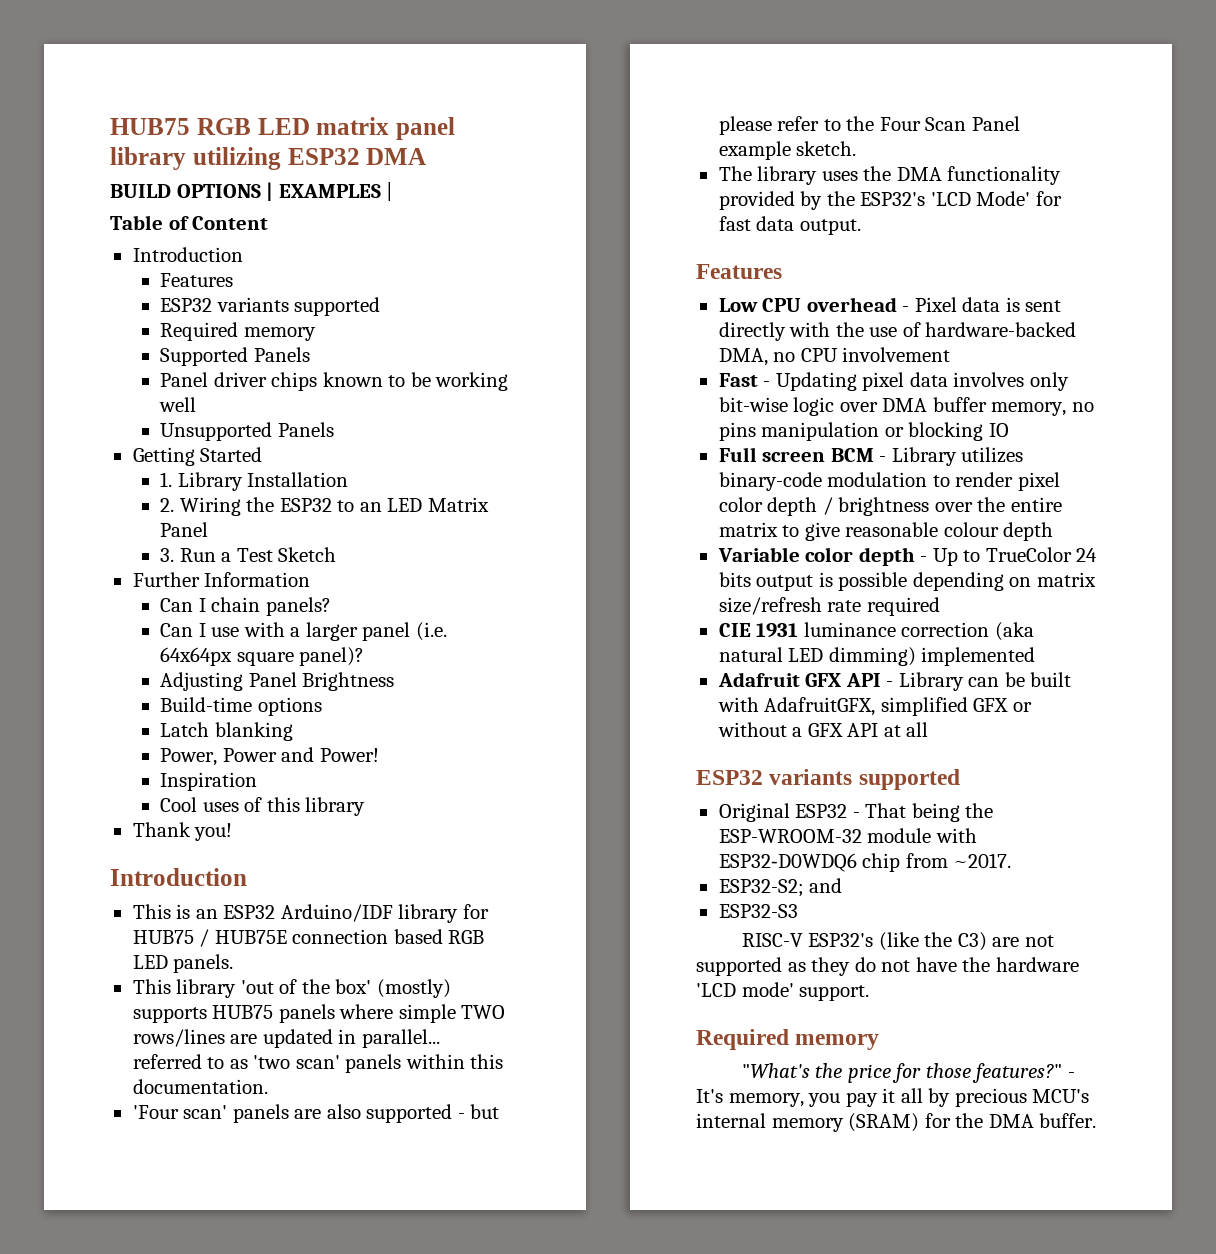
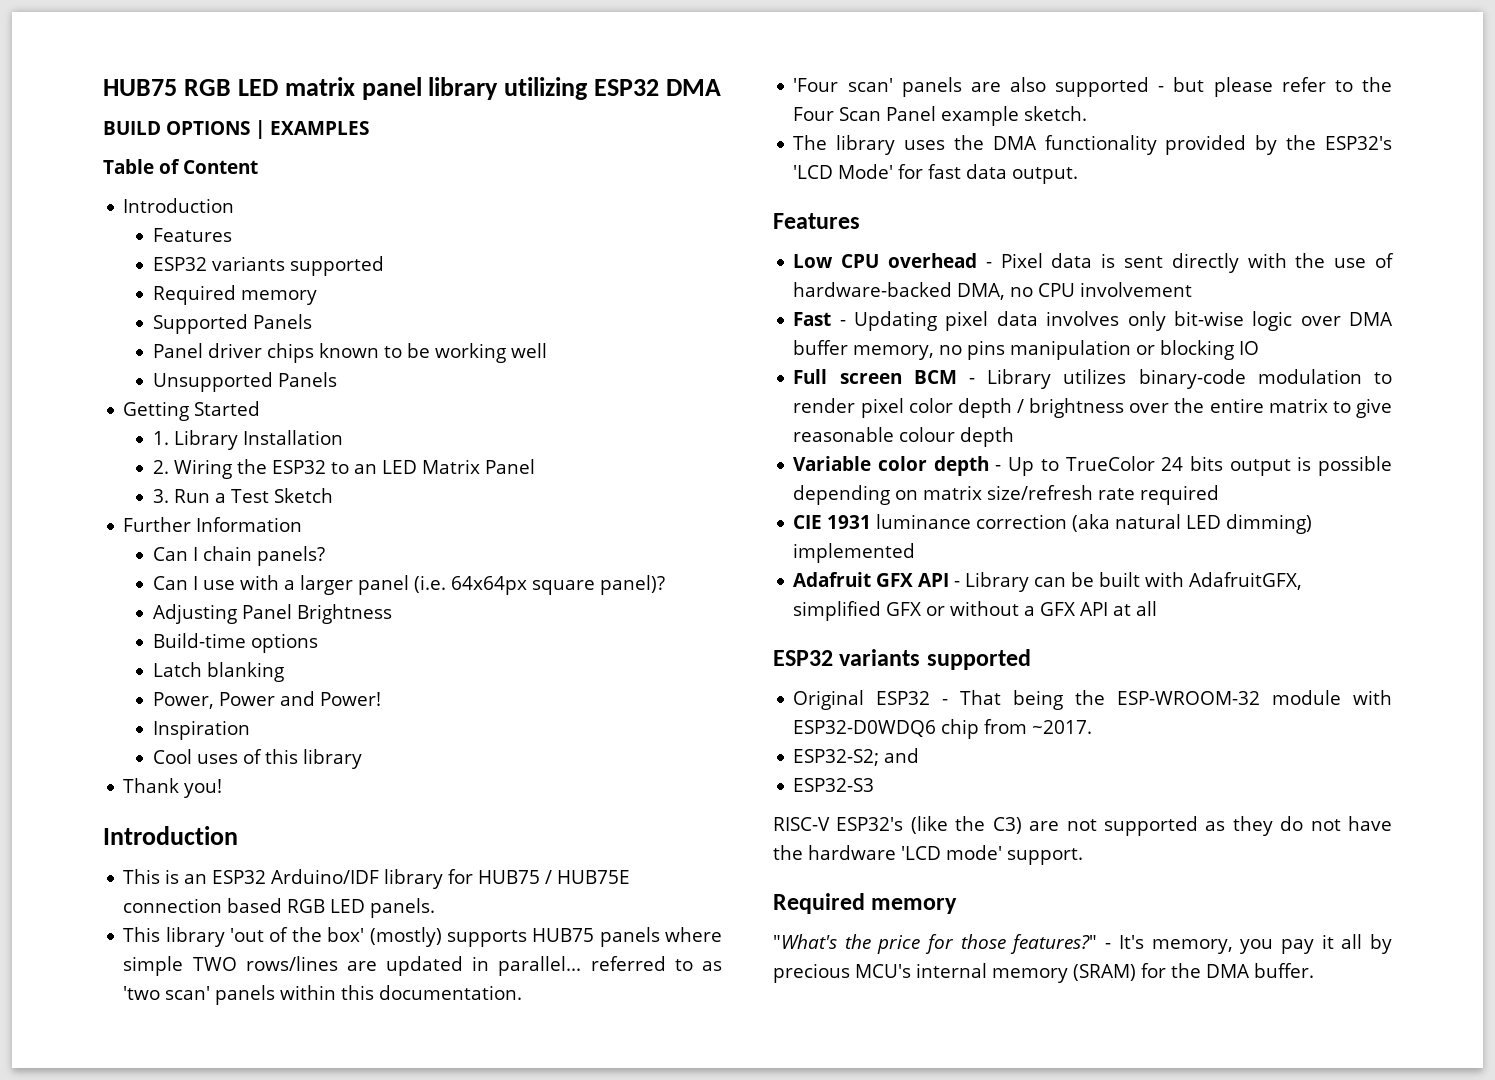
- BUILD OPTIONS | EXAMPLES |
+ BUILD OPTIONS | EXAMPLES

